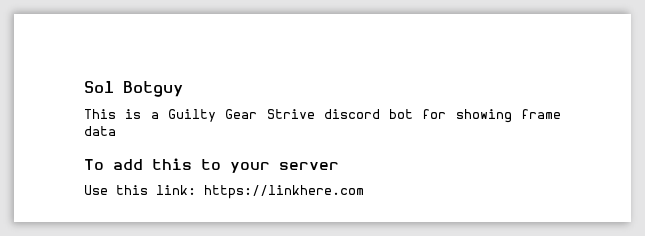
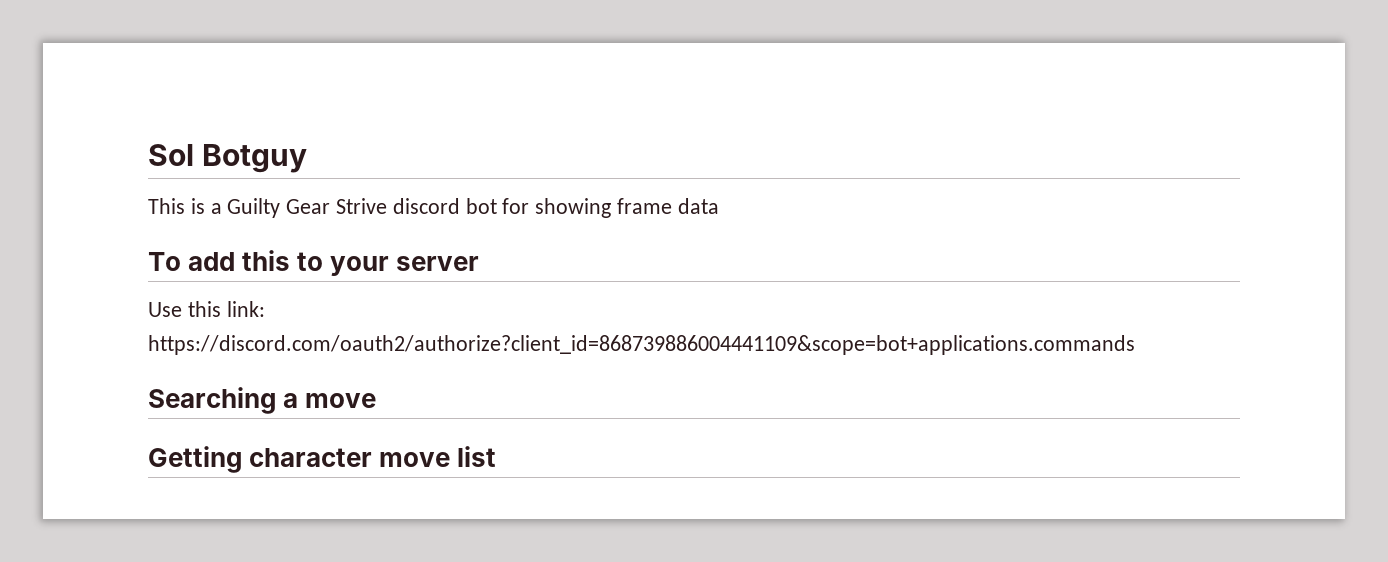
- Use this link: https://linkhere.com
+ Use this link: https://discord.com/oauth2/authorize?client_id=868739886004441109&scope=bot+applications.commands
+ Searching a move
+ Getting character move list

